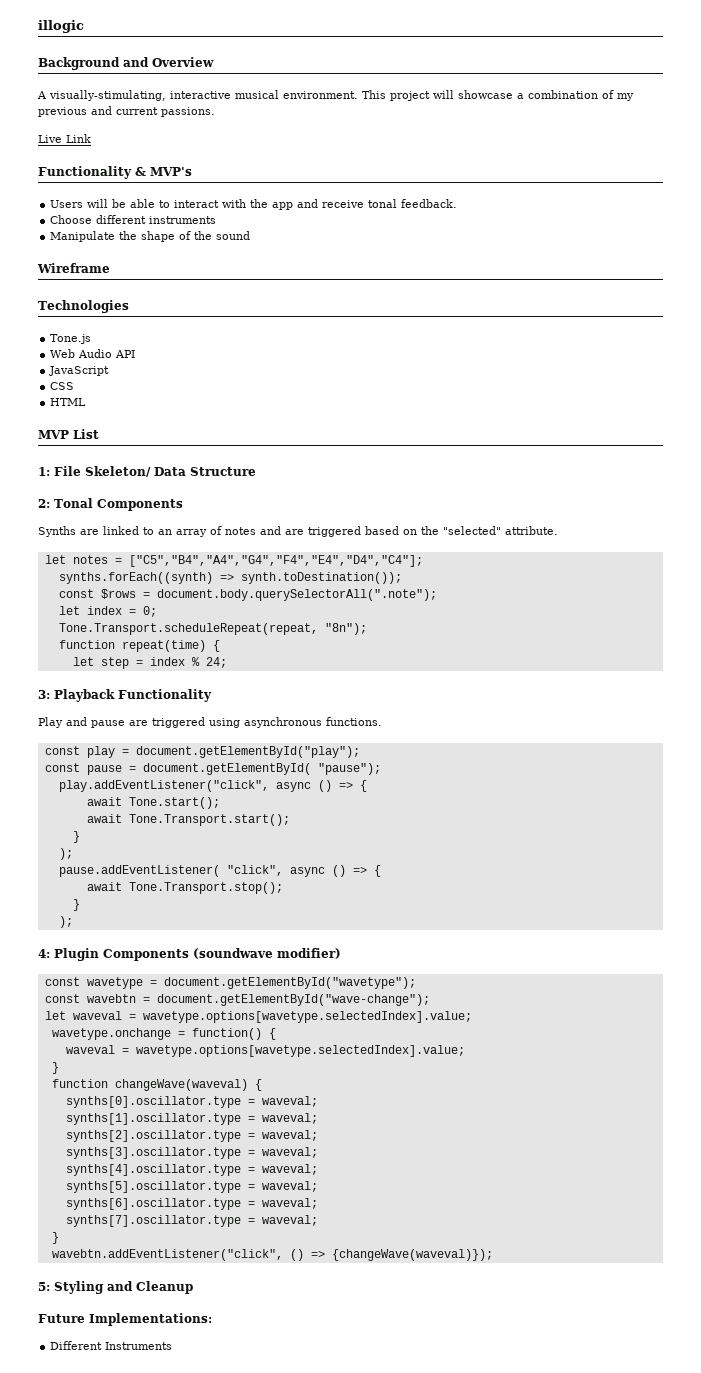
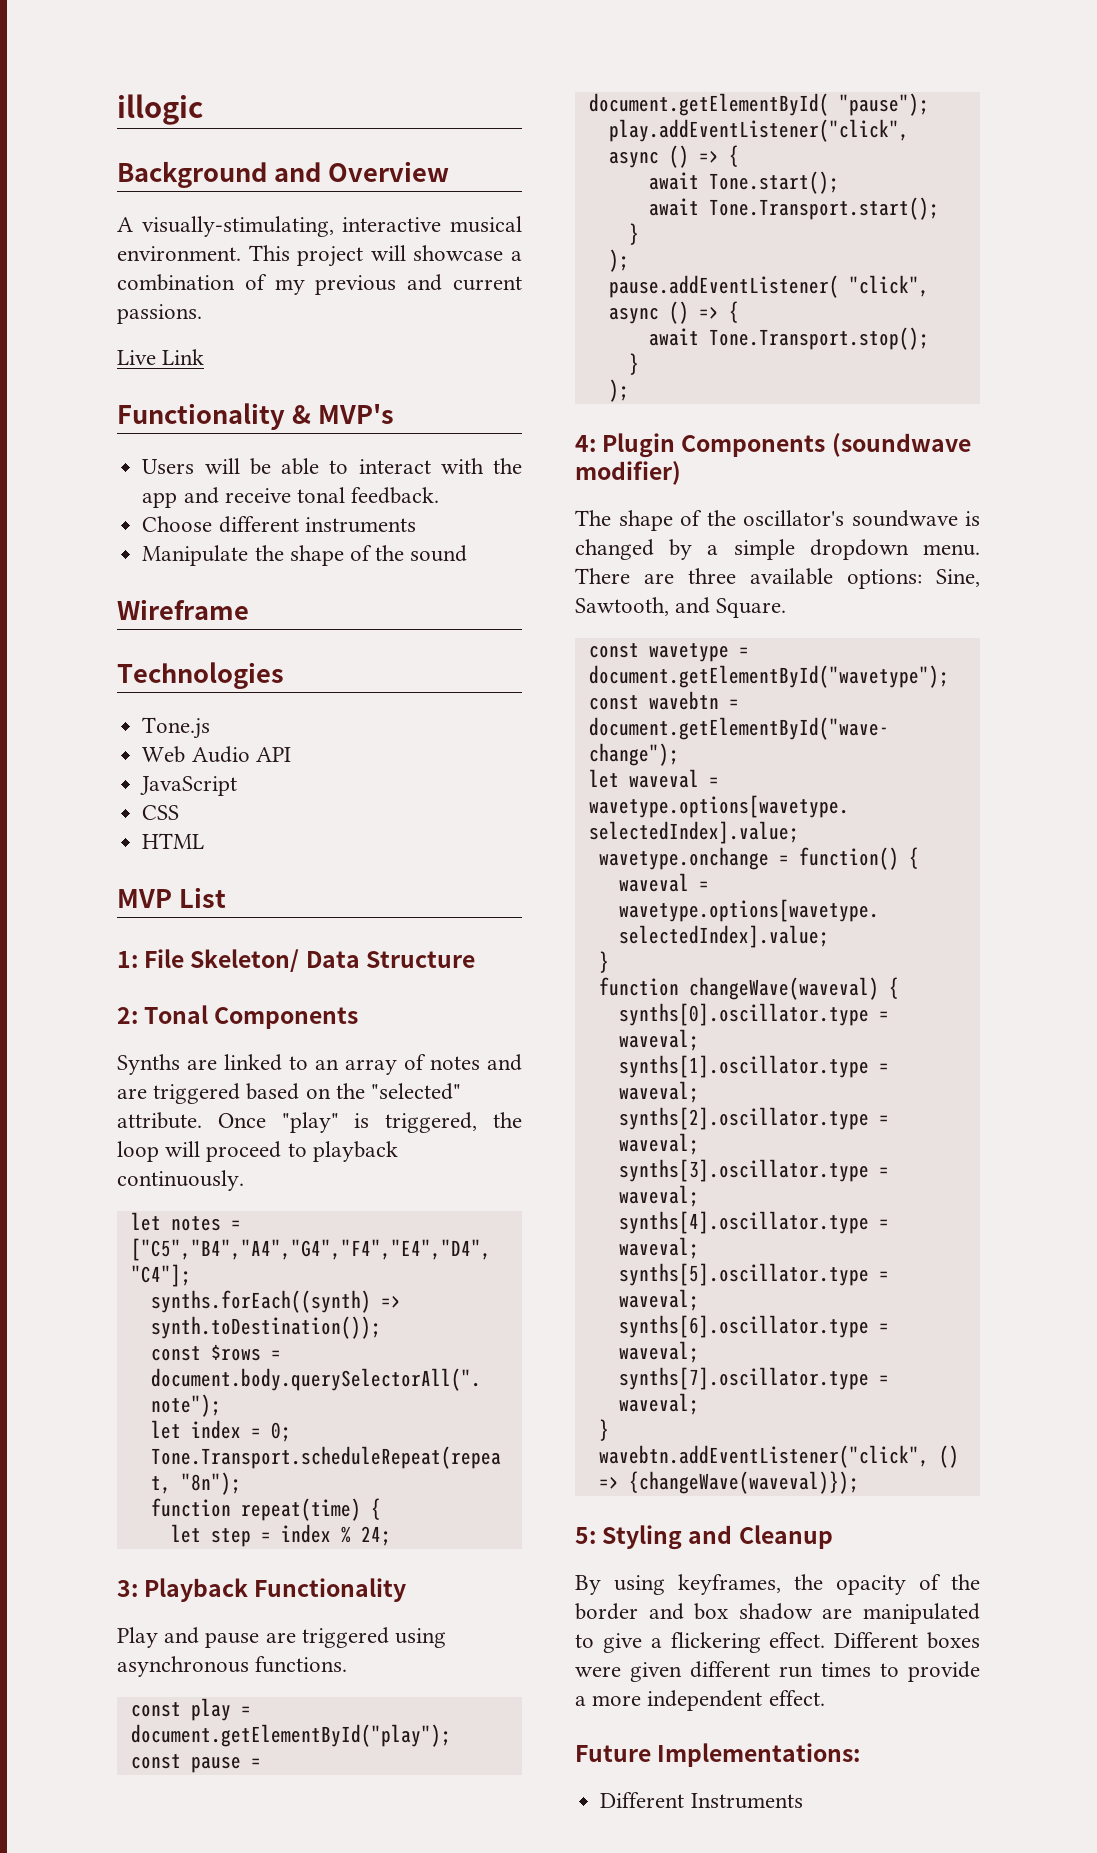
+ Once "play" is triggered, the loop will proceed to playback continuously.
+ The shape of the oscillator's soundwave is changed by a simple dropdown menu. There are three available options: Sine, Sawtooth, and Square.
+ By using keyframes, the opacity of the border and box shadow are manipulated to give a flickering effect. Different boxes were given different run times to provide a more independent effect.

